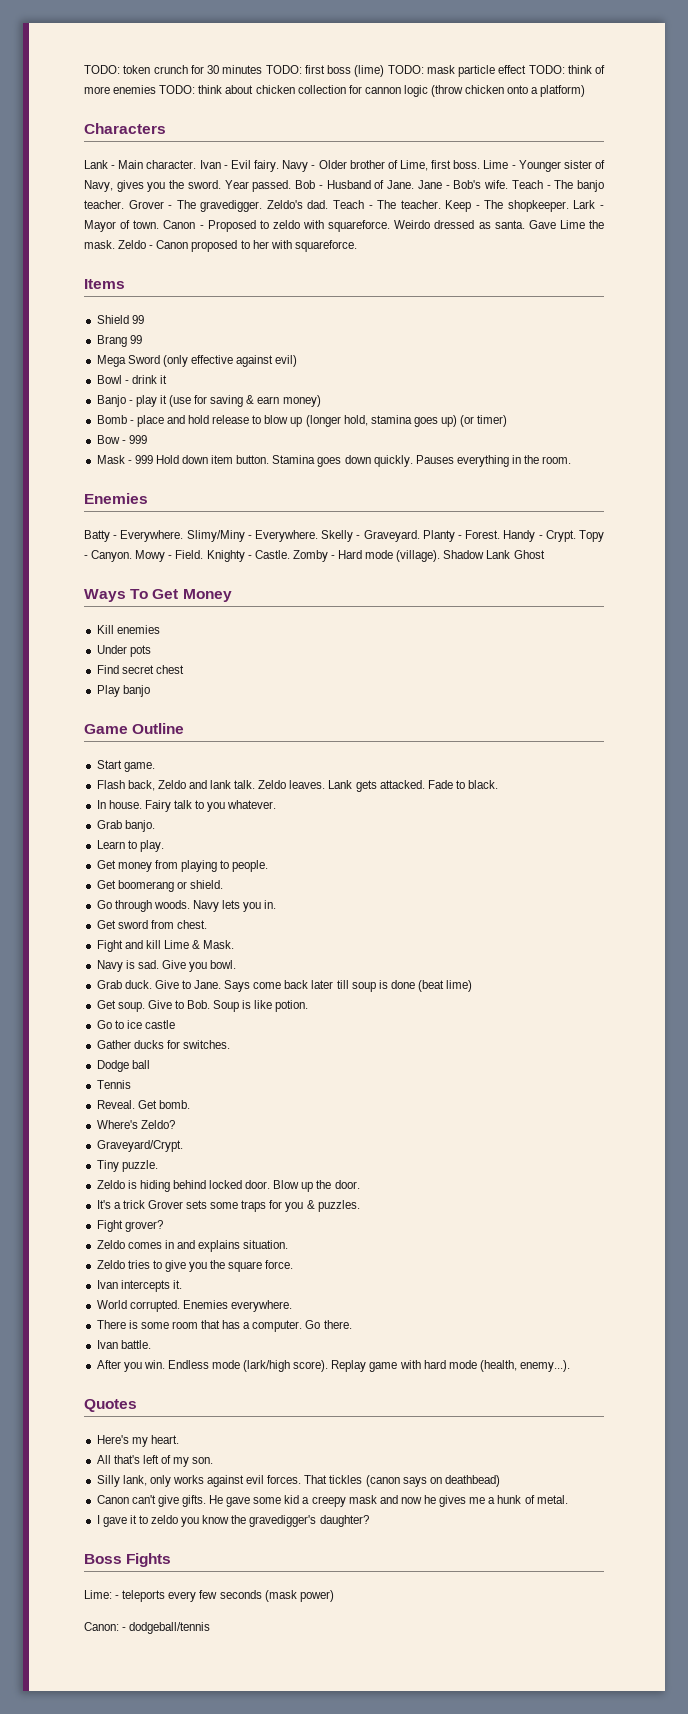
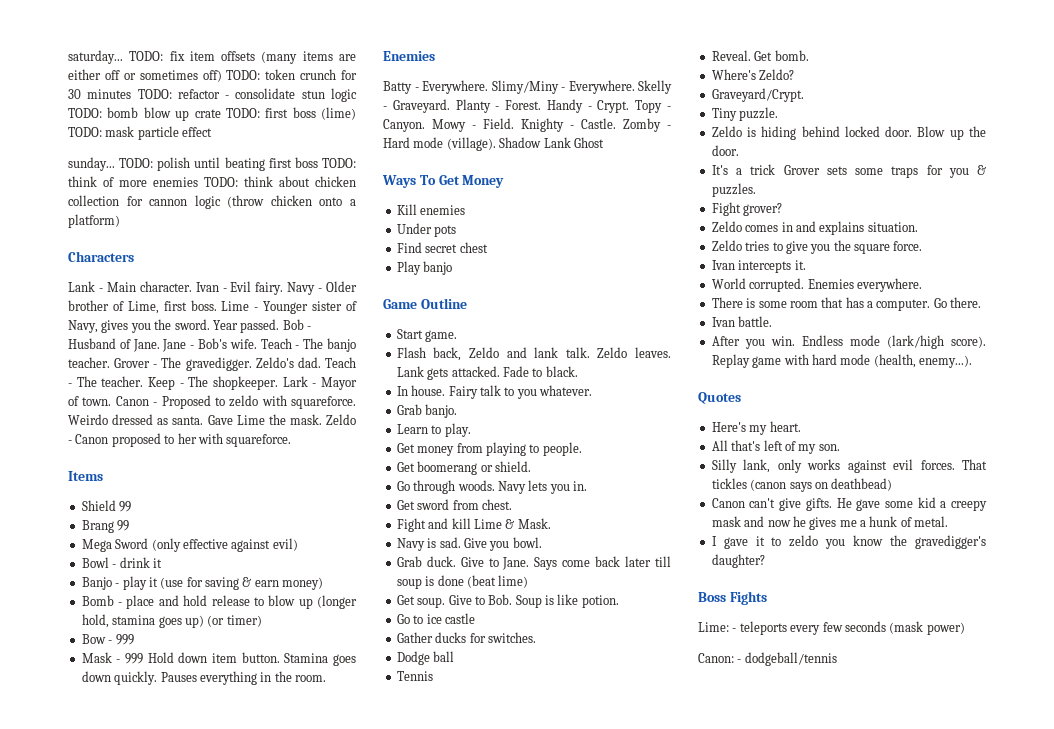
- TODO: token crunch for 30 minutes TODO: first boss (lime) TODO: mask particle effect TODO: think of more enemies TODO: think about chicken collection for cannon logic (throw chicken onto a platform)
+ saturday... TODO: fix item offsets (many items are either off or sometimes off) TODO: token crunch for 30 minutes TODO: refactor - consolidate stun logic TODO: bomb blow up crate TODO: first boss (lime) TODO: mask particle effect
+ sunday... TODO: polish until beating first boss TODO: think of more enemies TODO: think about chicken collection for cannon logic (throw chicken onto a platform)

